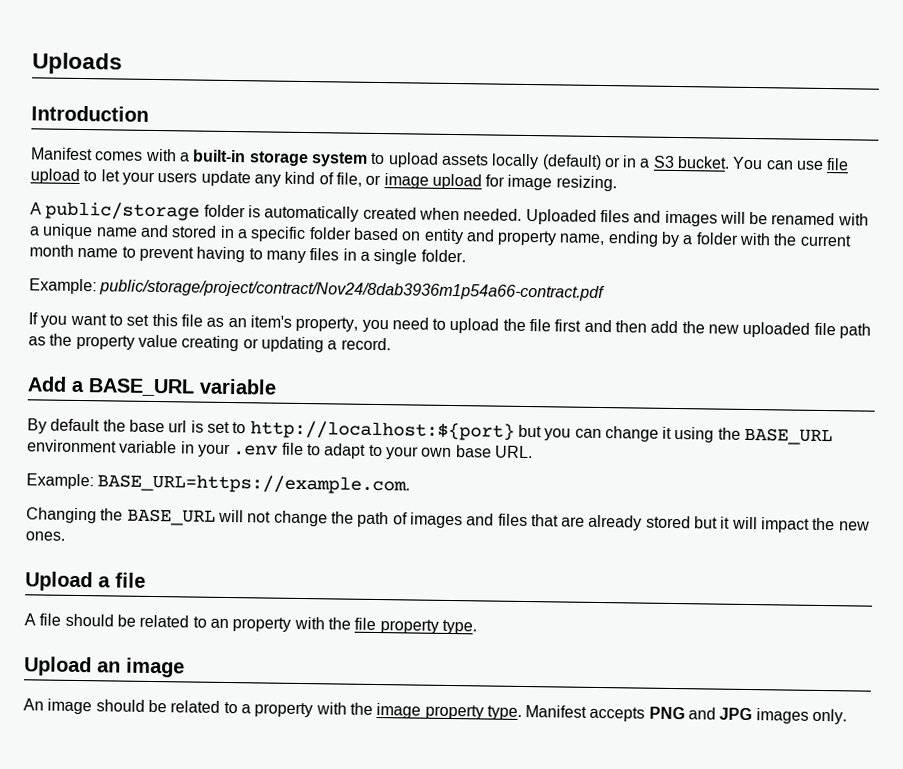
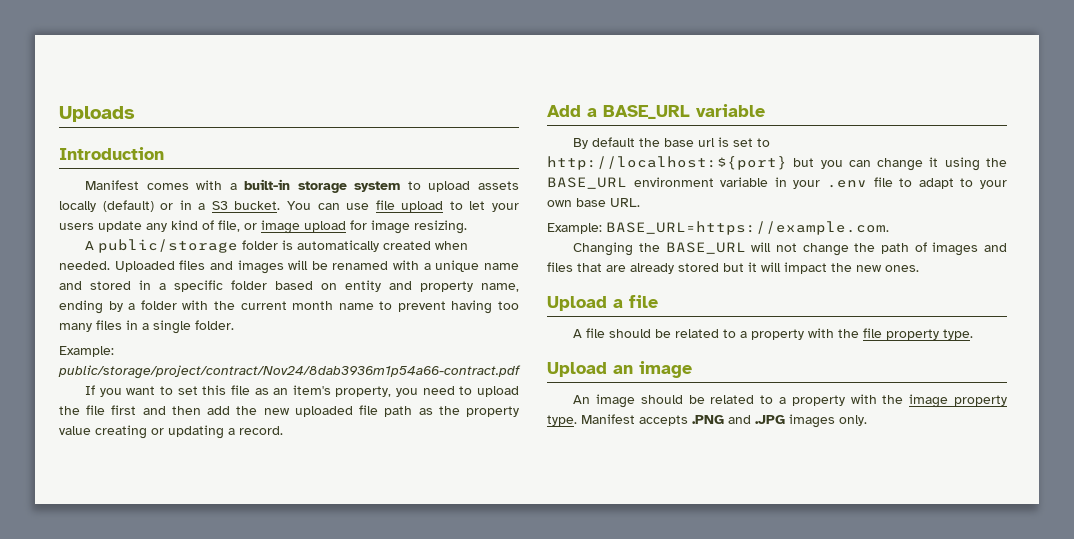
- Uploaded files and images will be renamed with a unique name and stored in a specific folder based on entity and property name, ending by a folder with the current month name to prevent having to many files in a single folder.
+ Uploaded files and images will be renamed with a unique name and stored in a specific folder based on entity and property name, ending by a folder with the current month name to prevent having too many files in a single folder.
- A file should be related to an property with the file property type.
+ A file should be related to a property with the file property type.
- Manifest accepts PNG and JPG images only.
+ Manifest accepts .PNG and .JPG images only.

